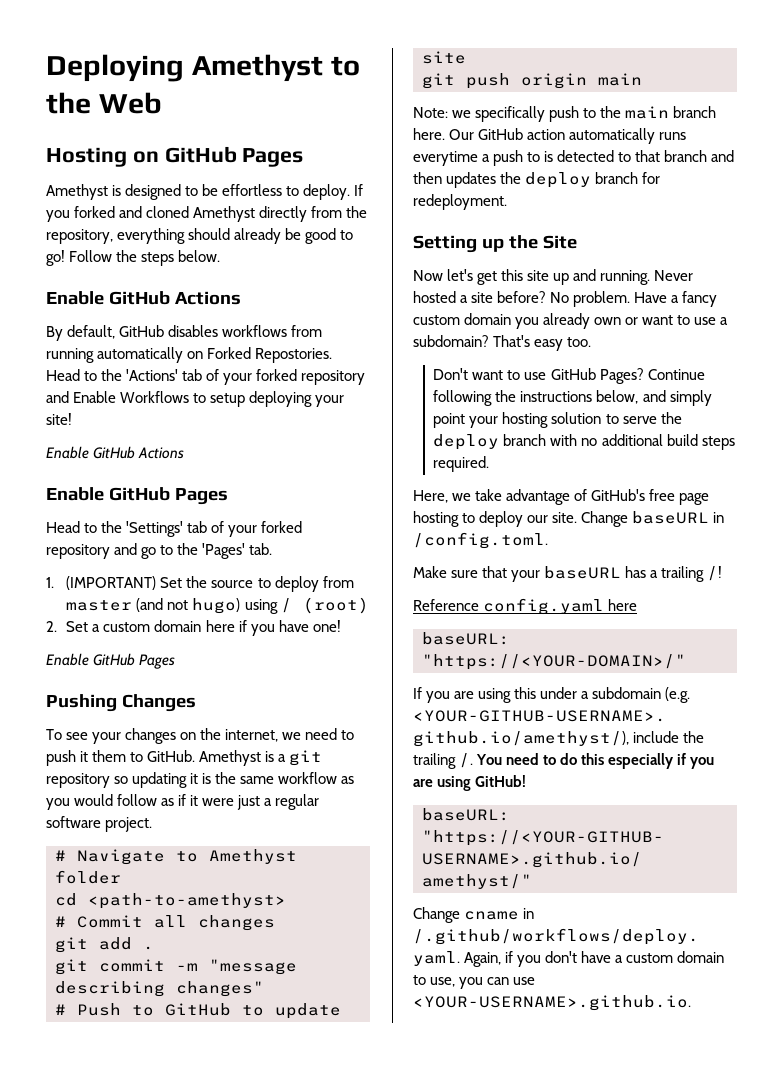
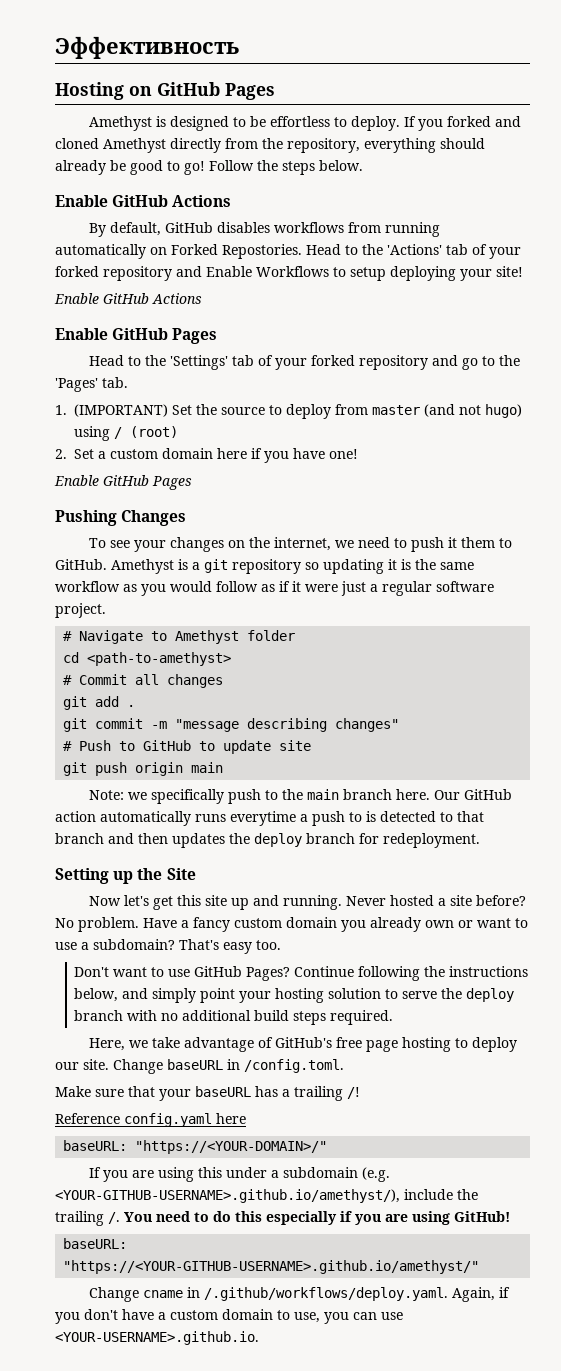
- Deploying Amethyst to the Web
+ Эффективность

